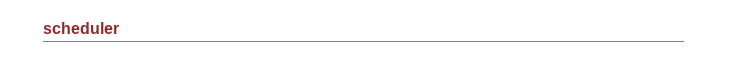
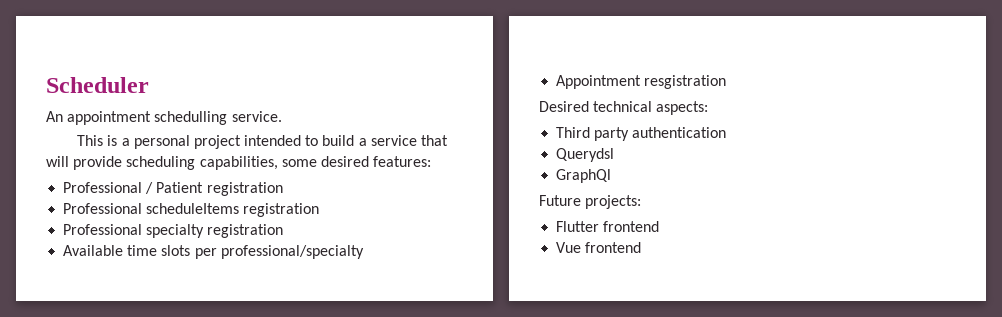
- scheduler
+ Scheduler
+ An appointment schedulling service.
+ This is a personal project intended to build a service that will provide scheduling capabilities, some desired features:
+ Professional / Patient registration
+ Professional scheduleItems registration
+ Professional specialty registration
+ Available time slots per professional/specialty
+ Appointment resgistration
+ Desired technical aspects:
+ Third party authentication
+ Querydsl
+ GraphQl
+ Future projects:
+ Flutter frontend
+ Vue frontend

